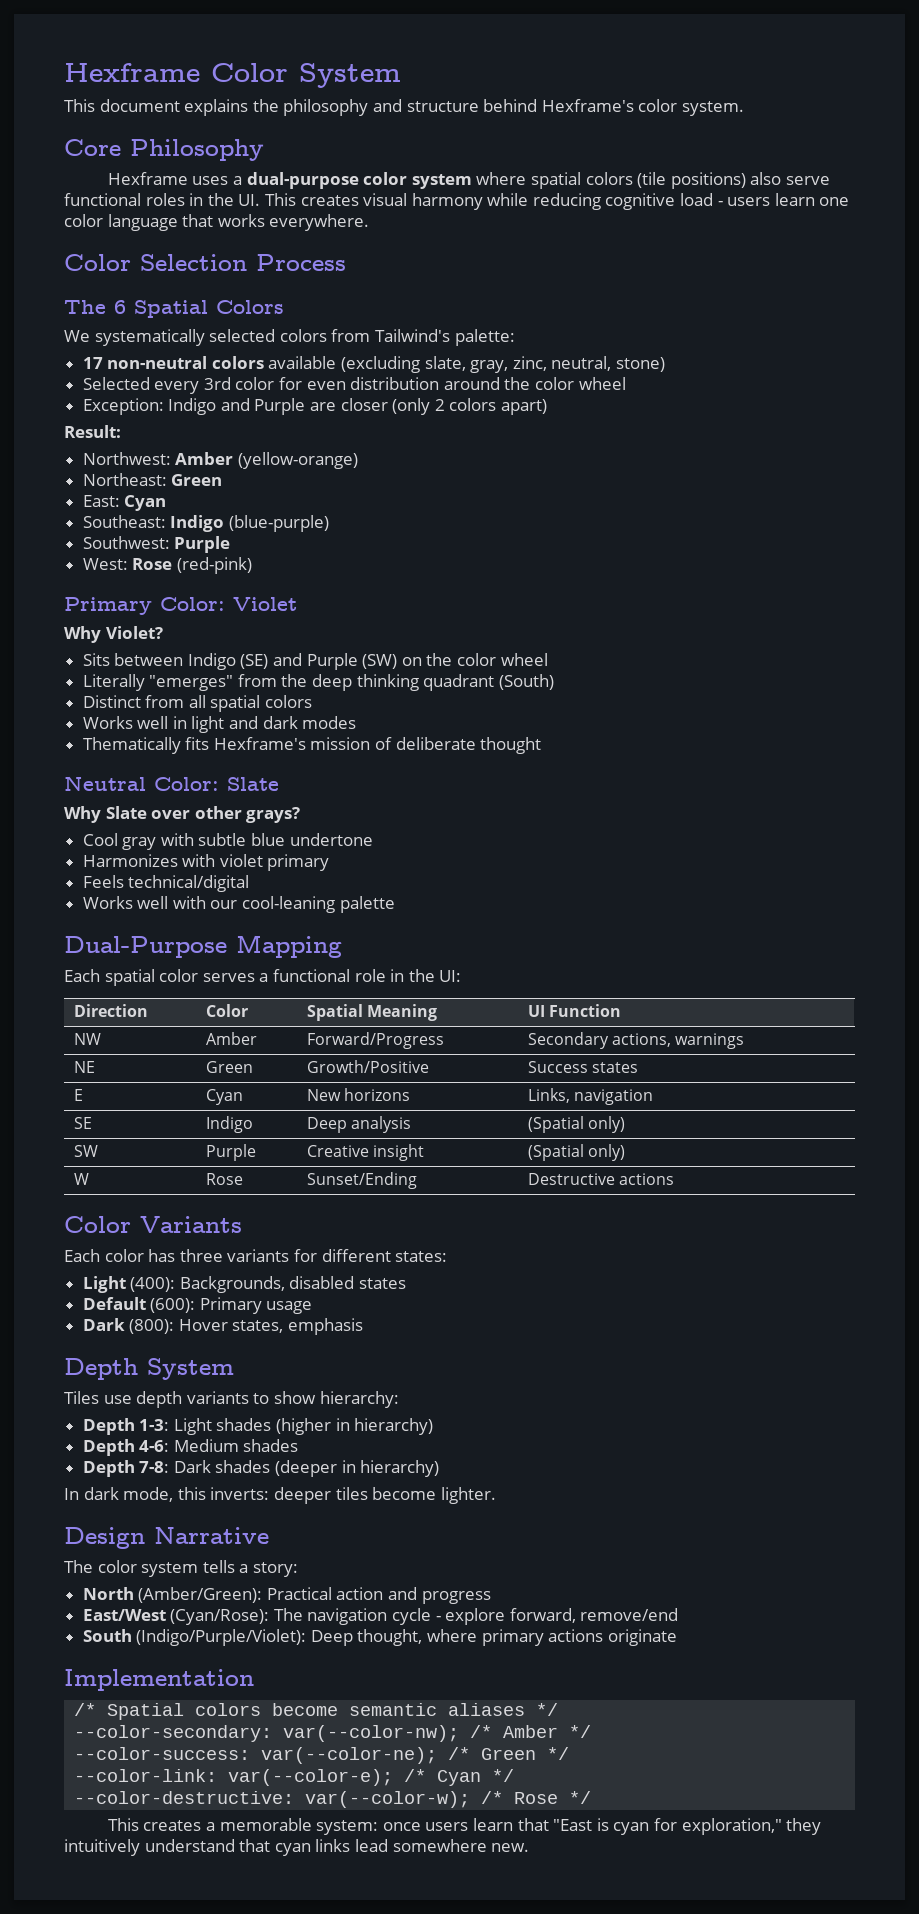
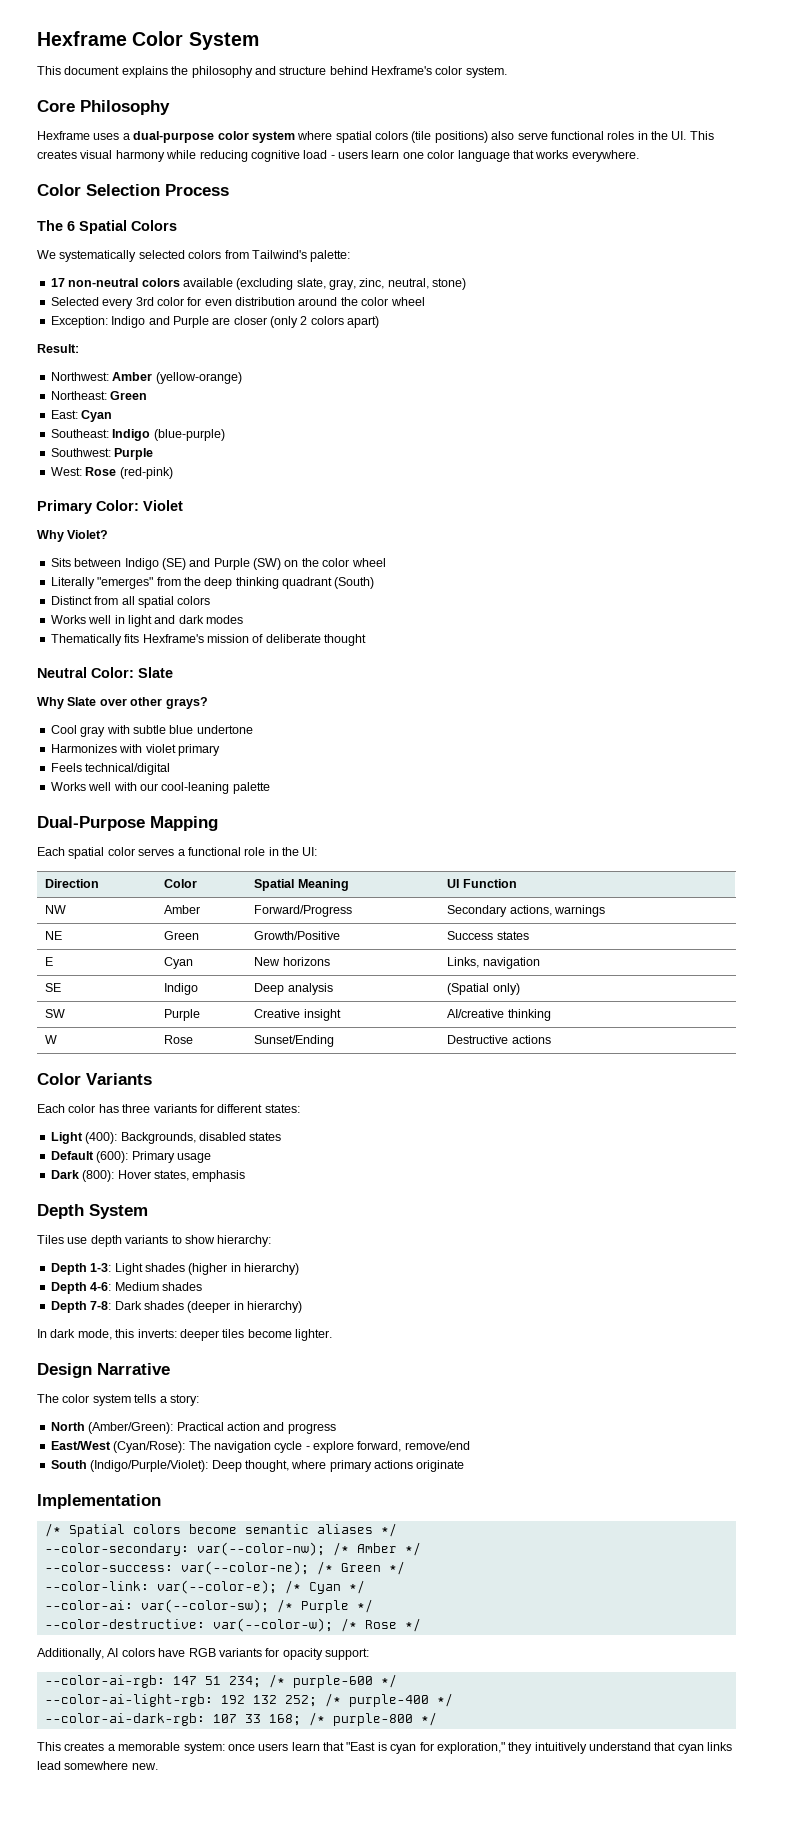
- SW | Purple | Creative insight | (Spatial only)
+ SW | Purple | Creative insight | AI/creative thinking
+ --color-ai: var(--color-sw); /* Purple */
+ Additionally, AI colors have RGB variants for opacity support:
+ --color-ai-rgb: 147 51 234; /* purple-600 */
+ --color-ai-light-rgb: 192 132 252; /* purple-400 */
+ --color-ai-dark-rgb: 107 33 168; /* purple-800 */

